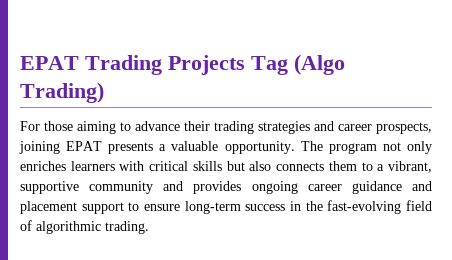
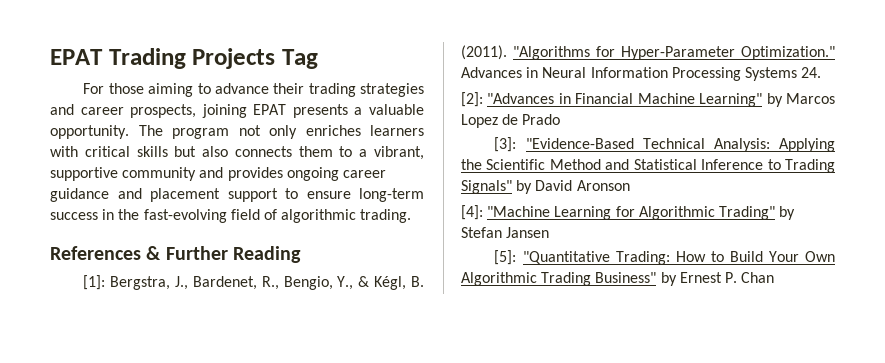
- EPAT Trading Projects Tag (Algo Trading)
+ EPAT Trading Projects Tag
+ References & Further Reading
+ [1]: Bergstra, J., Bardenet, R., Bengio, Y., & Kégl, B. (2011). "Algorithms for Hyper-Parameter Optimization." Advances in Neural Information Processing Systems 24.
+ [2]: "Advances in Financial Machine Learning" by Marcos Lopez de Prado
+ [3]: "Evidence-Based Technical Analysis: Applying the Scientific Method and Statistical Inference to Trading Signals" by David Aronson
+ [4]: "Machine Learning for Algorithmic Trading" by Stefan Jansen
+ [5]: "Quantitative Trading: How to Build Your Own Algorithmic Trading Business" by Ernest P. Chan

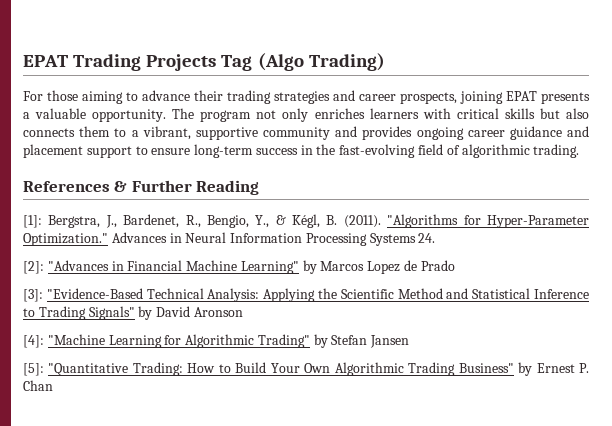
- EPAT Trading Projects Tag
+ EPAT Trading Projects Tag (Algo Trading)

